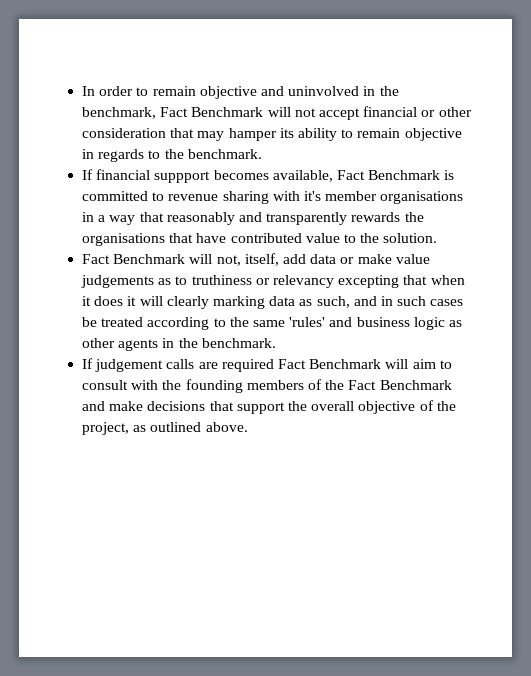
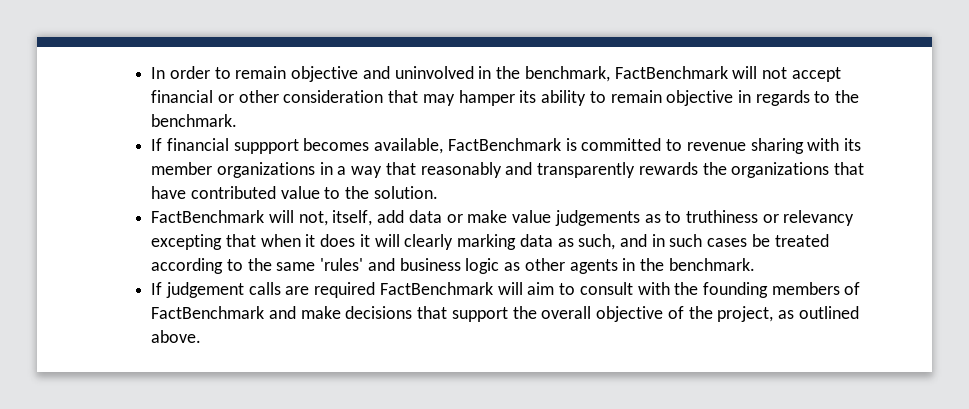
- In order to remain objective and uninvolved in the benchmark, Fact Benchmark will not accept financial or other consideration that may hamper its ability to remain objective in regards to the benchmark.
+ In order to remain objective and uninvolved in the benchmark, FactBenchmark will not accept financial or other consideration that may hamper its ability to remain objective in regards to the benchmark.
- If financial suppport becomes available, Fact Benchmark is committed to revenue sharing with it's member organisations in a way that reasonably and transparently rewards the organisations that have contributed value to the solution.
+ If financial suppport becomes available, FactBenchmark is committed to revenue sharing with its member organizations in a way that reasonably and transparently rewards the organizations that have contributed value to the solution.
- Fact Benchmark will not, itself, add data or make value judgements as to truthiness or relevancy excepting that when it does it will clearly marking data as such, and in such cases be treated according to the same 'rules' and business logic as other agents in the benchmark.
+ FactBenchmark will not, itself, add data or make value judgements as to truthiness or relevancy excepting that when it does it will clearly marking data as such, and in such cases be treated according to the same 'rules' and business logic as other agents in the benchmark.
- If judgement calls are required Fact Benchmark will aim to consult with the founding members of the Fact Benchmark and make decisions that support the overall objective of the project, as outlined above.
+ If judgement calls are required FactBenchmark will aim to consult with the founding members of FactBenchmark and make decisions that support the overall objective of the project, as outlined above.

